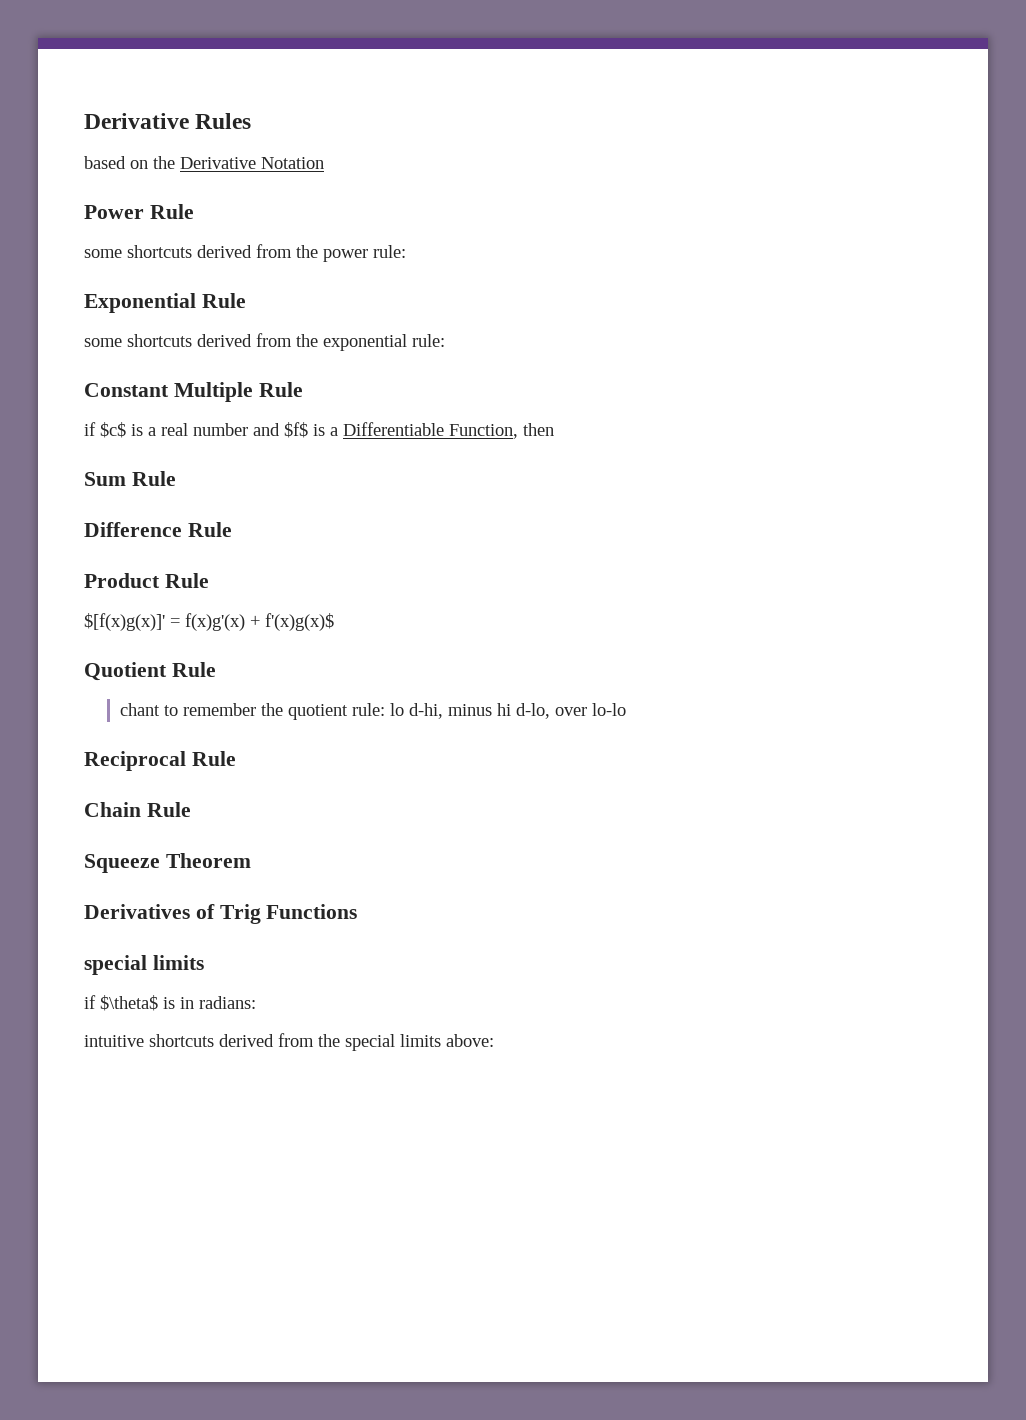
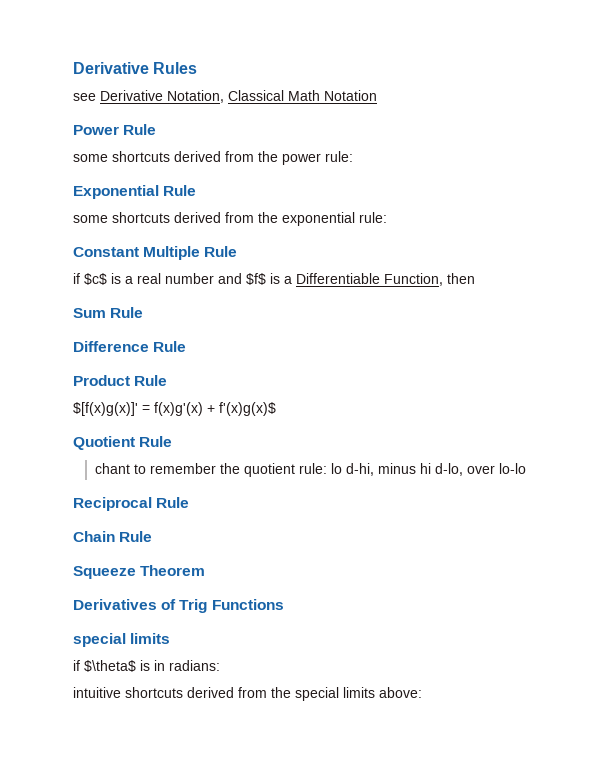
- based on the Derivative Notation
+ see Derivative Notation, Classical Math Notation

